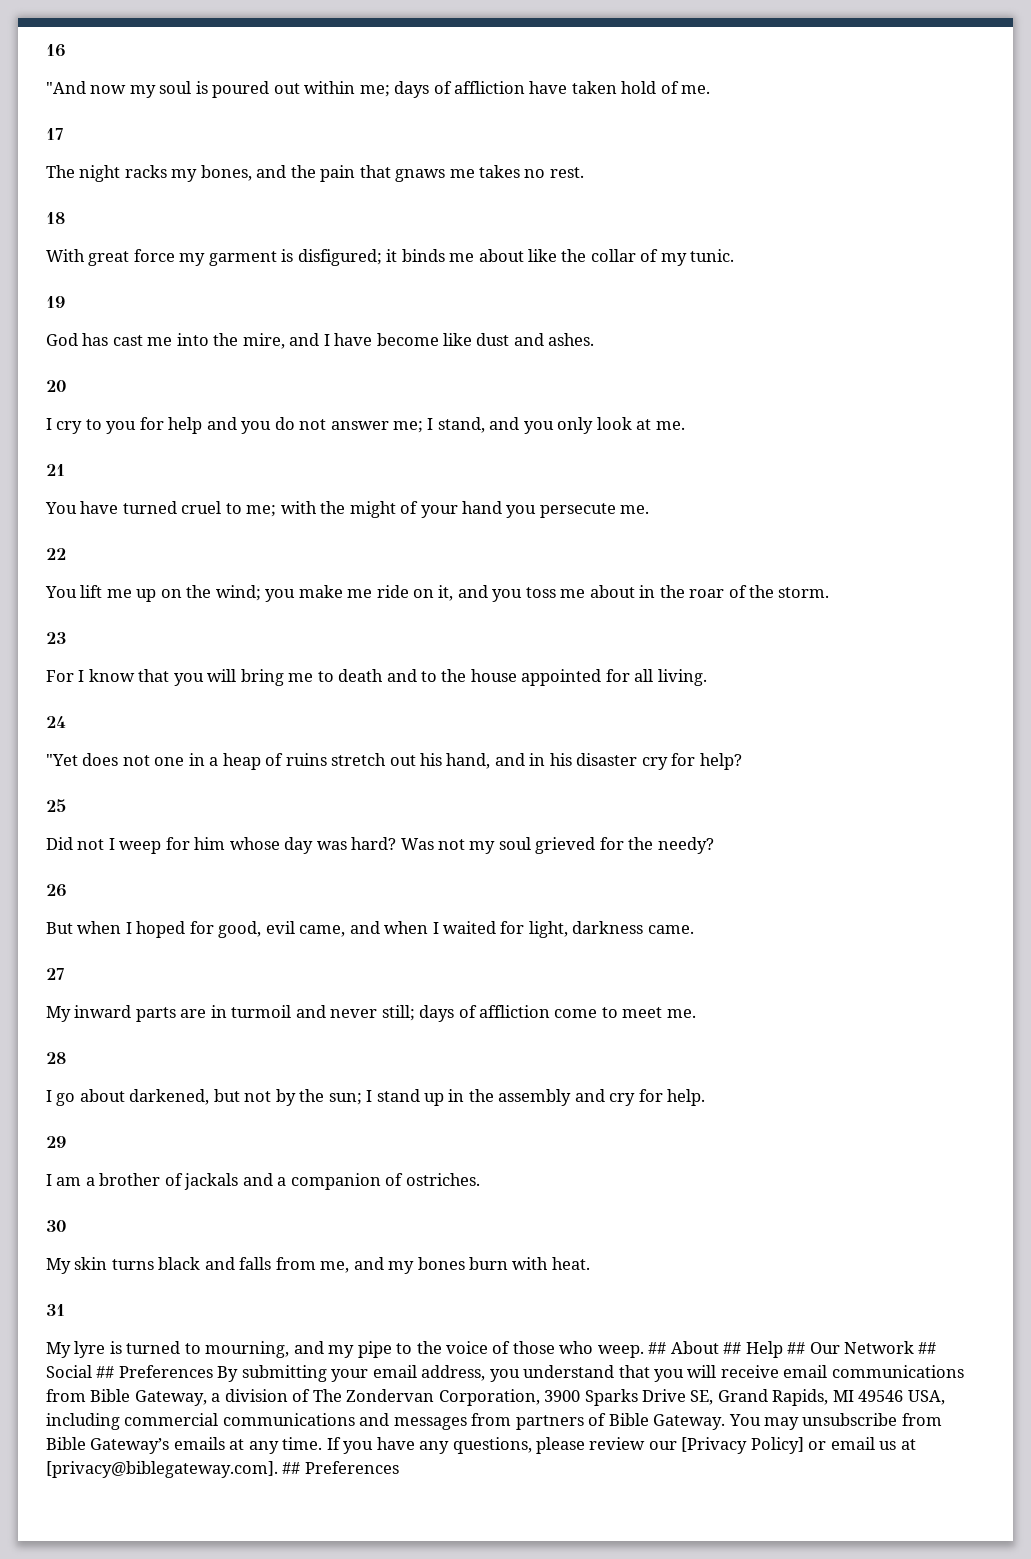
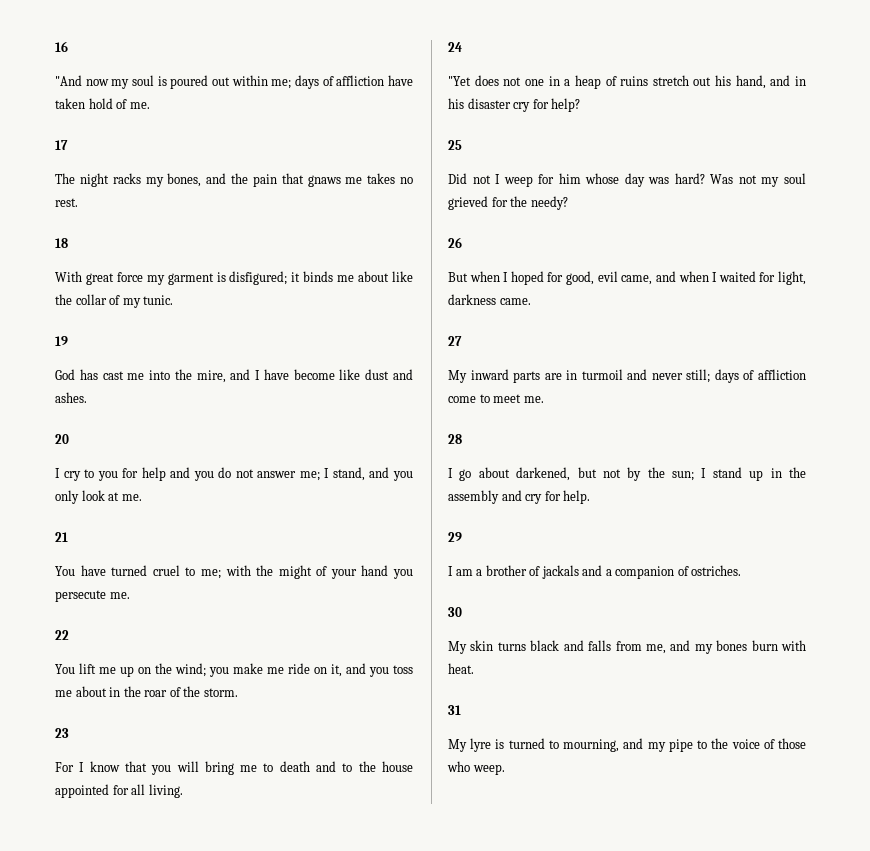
- ## About ## Help ## Our Network ## Social ## Preferences By submitting your email address, you understand that you will receive email communications from Bible Gateway, a division of The Zondervan Corporation, 3900 Sparks Drive SE, Grand Rapids, MI 49546 USA, including commercial communications and messages from partners of Bible Gateway. You may unsubscribe from Bible Gateway’s emails at any time. If you have any questions, please review our [Privacy Policy] or email us at [privacy@biblegateway.com]. ## Preferences

